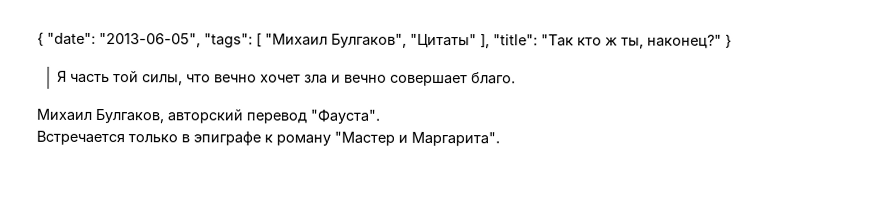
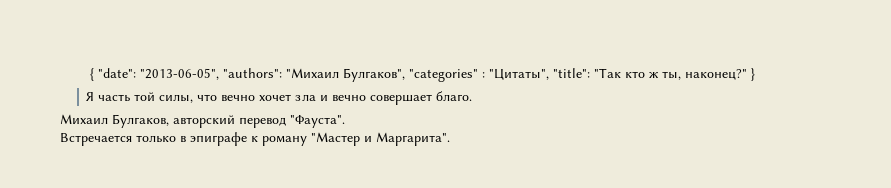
- { "date": "2013-06-05", "tags": [ "Михаил Булгаков", "Цитаты" ], "title": "Так кто ж ты, наконец?"
+ { "date": "2013-06-05", "authors": "Михаил Булгаков", "categories" : "Цитаты", "title": "Так кто ж ты, наконец?"

